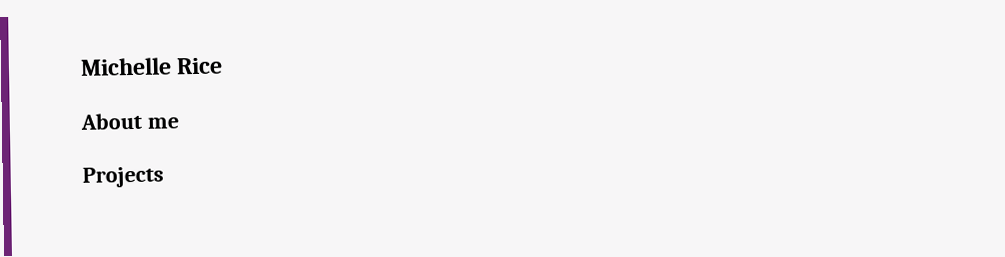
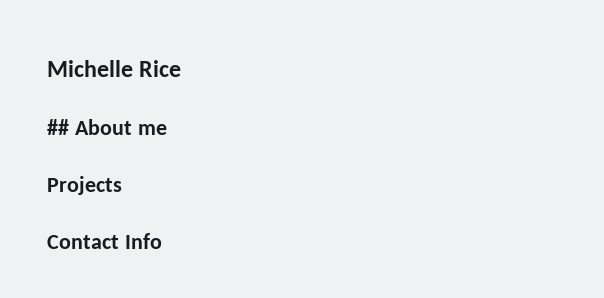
- About me
+ ## About me
+ Contact Info

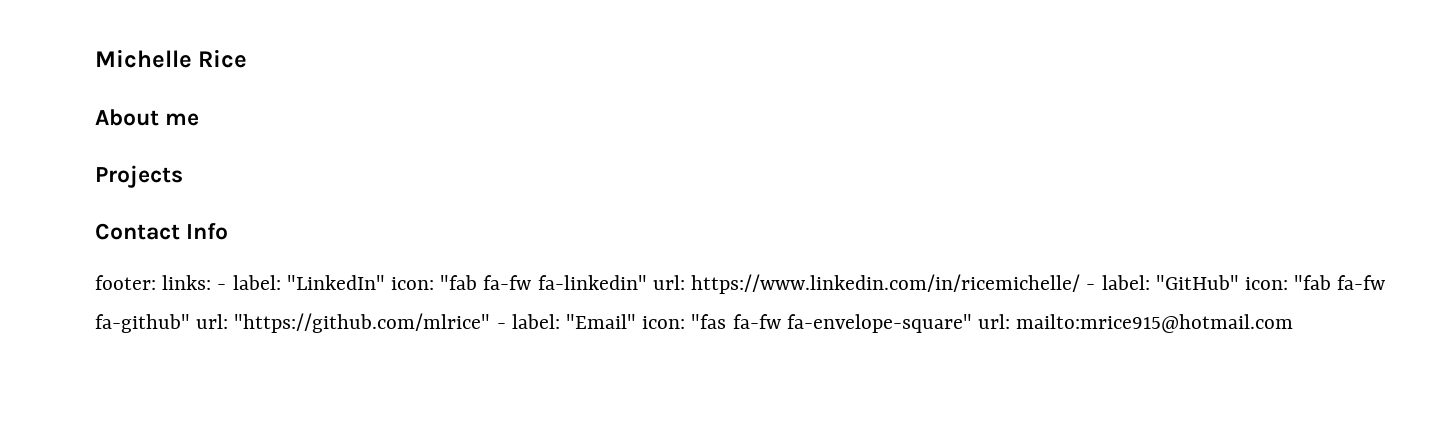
- ## About me
+ About me
+ footer: links: - label: "LinkedIn" icon: "fab fa-fw fa-linkedin" url: https://www.linkedin.com/in/ricemichelle/ - label: "GitHub" icon: "fab fa-fw fa-github" url: "https://github.com/mlrice" - label: "Email" icon: "fas fa-fw fa-envelope-square" url: mailto:mrice915@hotmail.com

